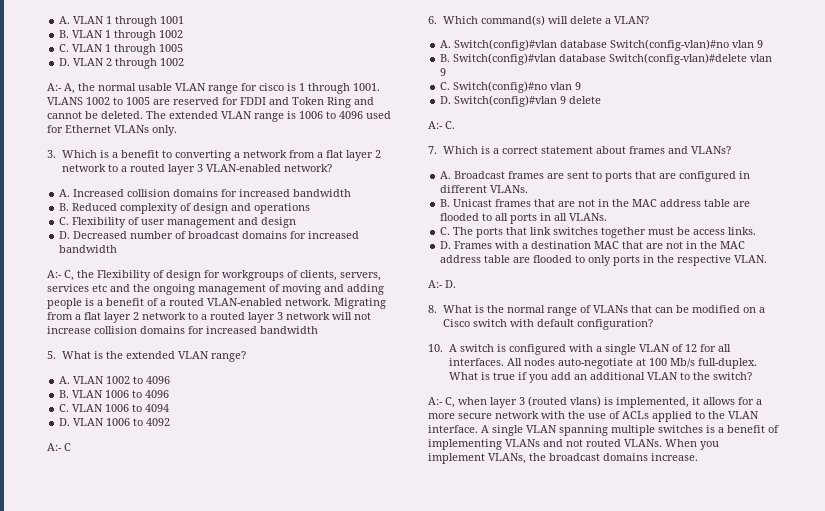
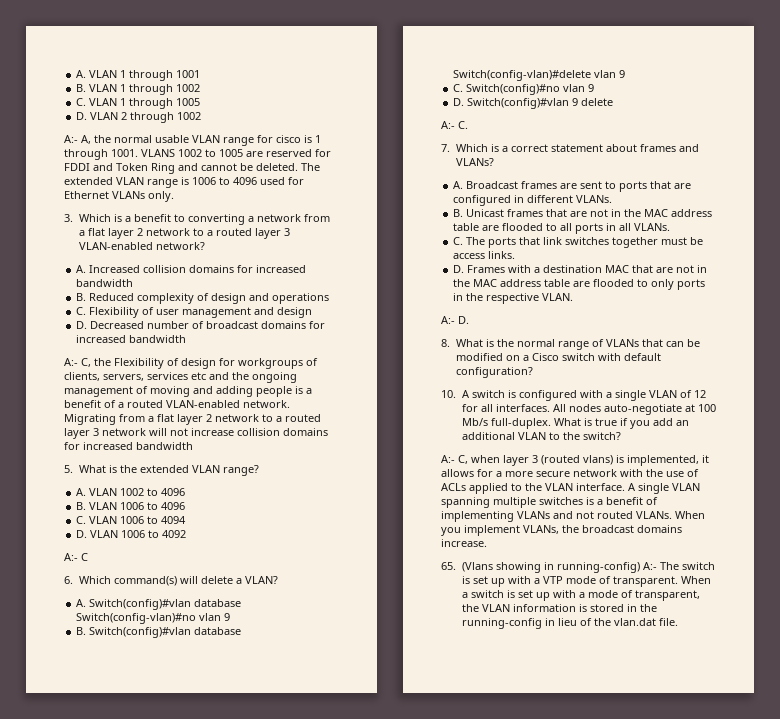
+ 65. (Vlans showing in running-config) A:- The switch is set up with a VTP mode of transparent. When a switch is set up with a mode of transparent, the VLAN information is stored in the running-config in lieu of the vlan.dat file.

